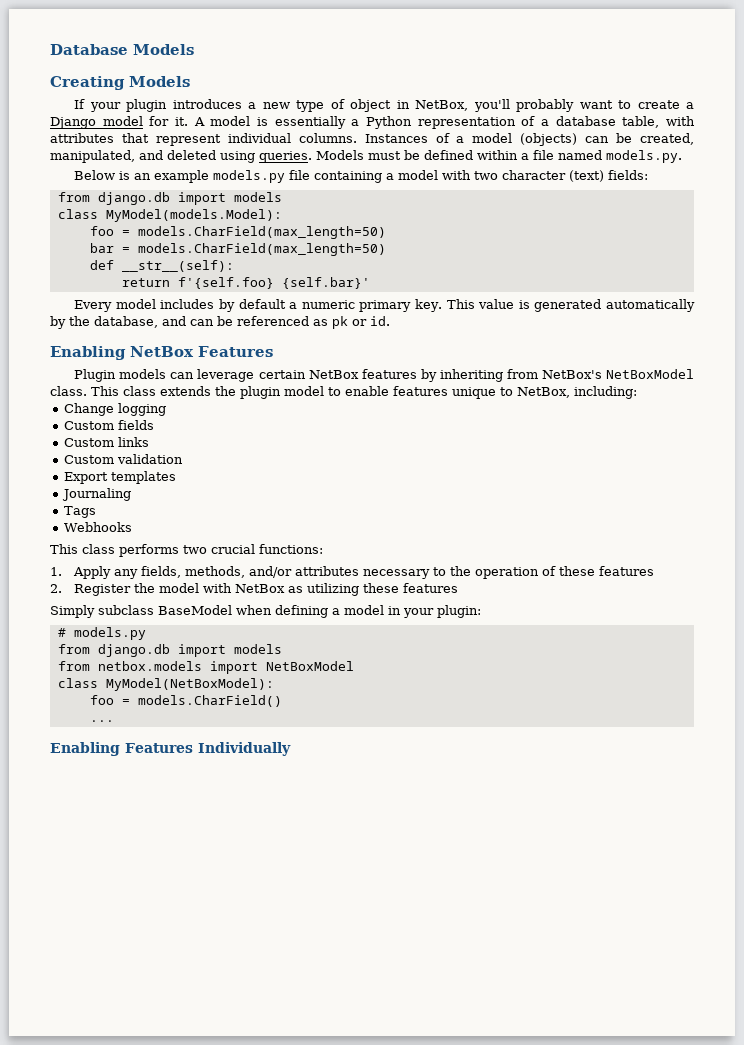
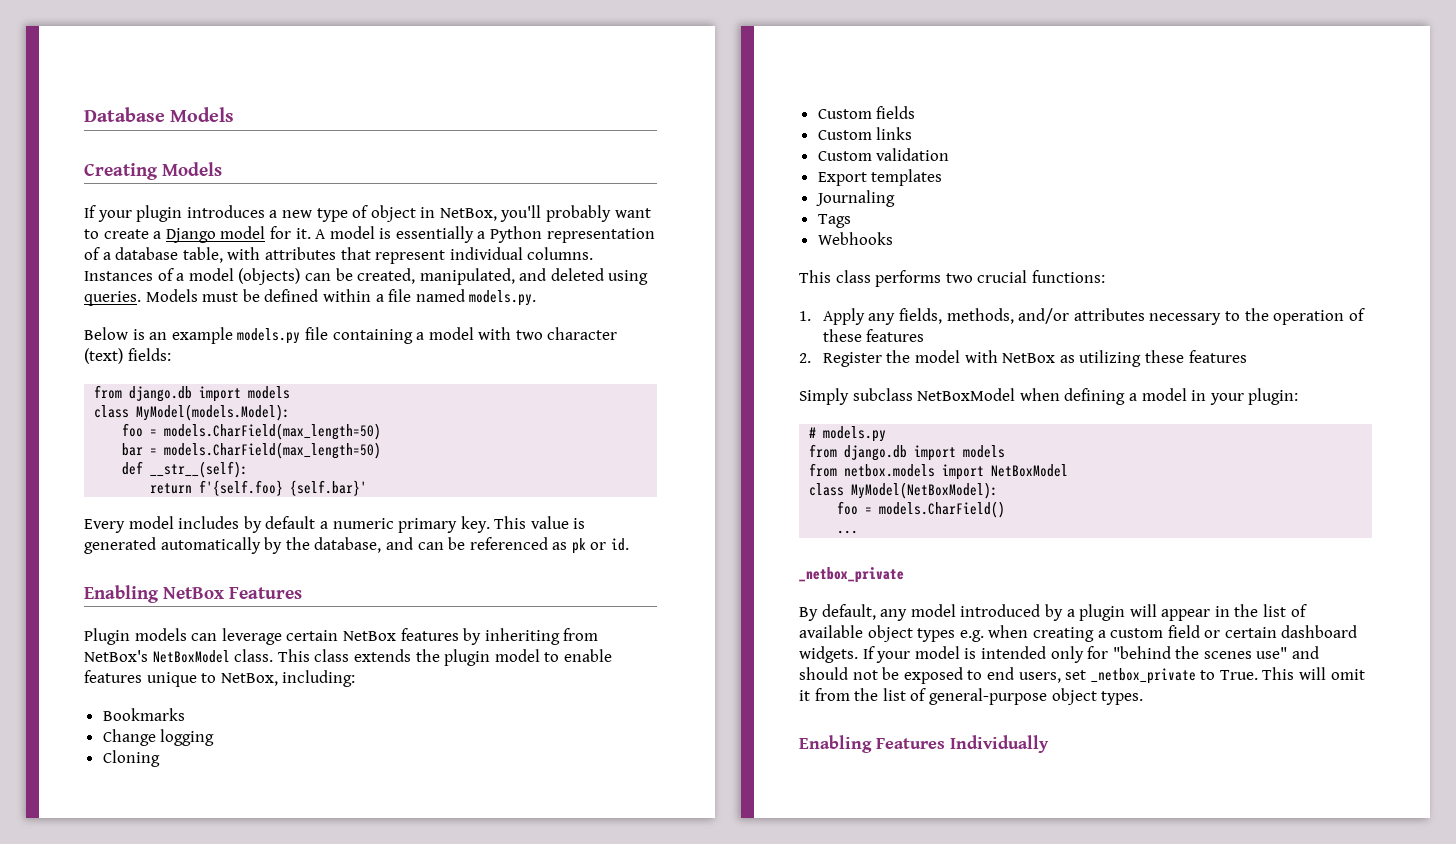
+ Bookmarks
+ Cloning
- Simply subclass BaseModel when defining a model in your plugin:
+ Simply subclass NetBoxModel when defining a model in your plugin:
  ...
+ _netbox_private
+ By default, any model introduced by a plugin will appear in the list of available object types e.g. when creating a custom field or certain dashboard widgets. If your model is intended only for "behind the scenes use" and should not be exposed to end users, set _netbox_private to True. This will omit it from the list of general-purpose object types.

